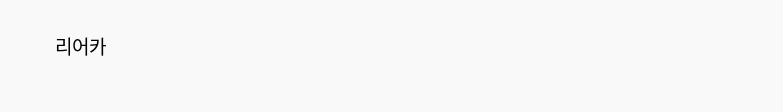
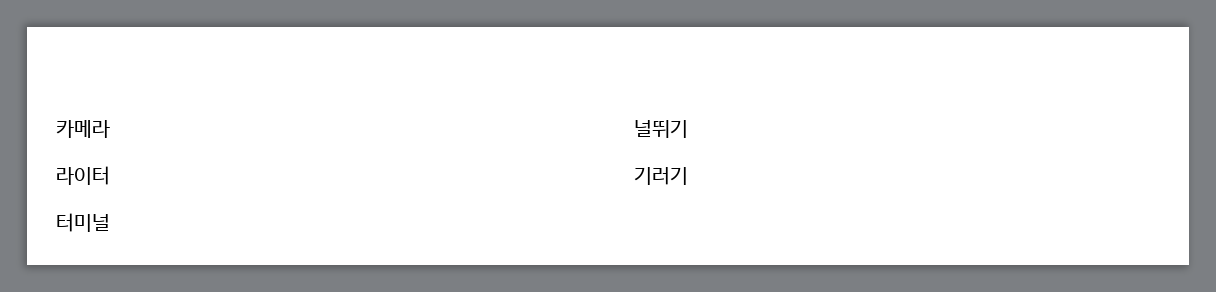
- 리어카
+ 카메라
+ 라이터
+ 터미널
+ 널뛰기
+ 기러기

